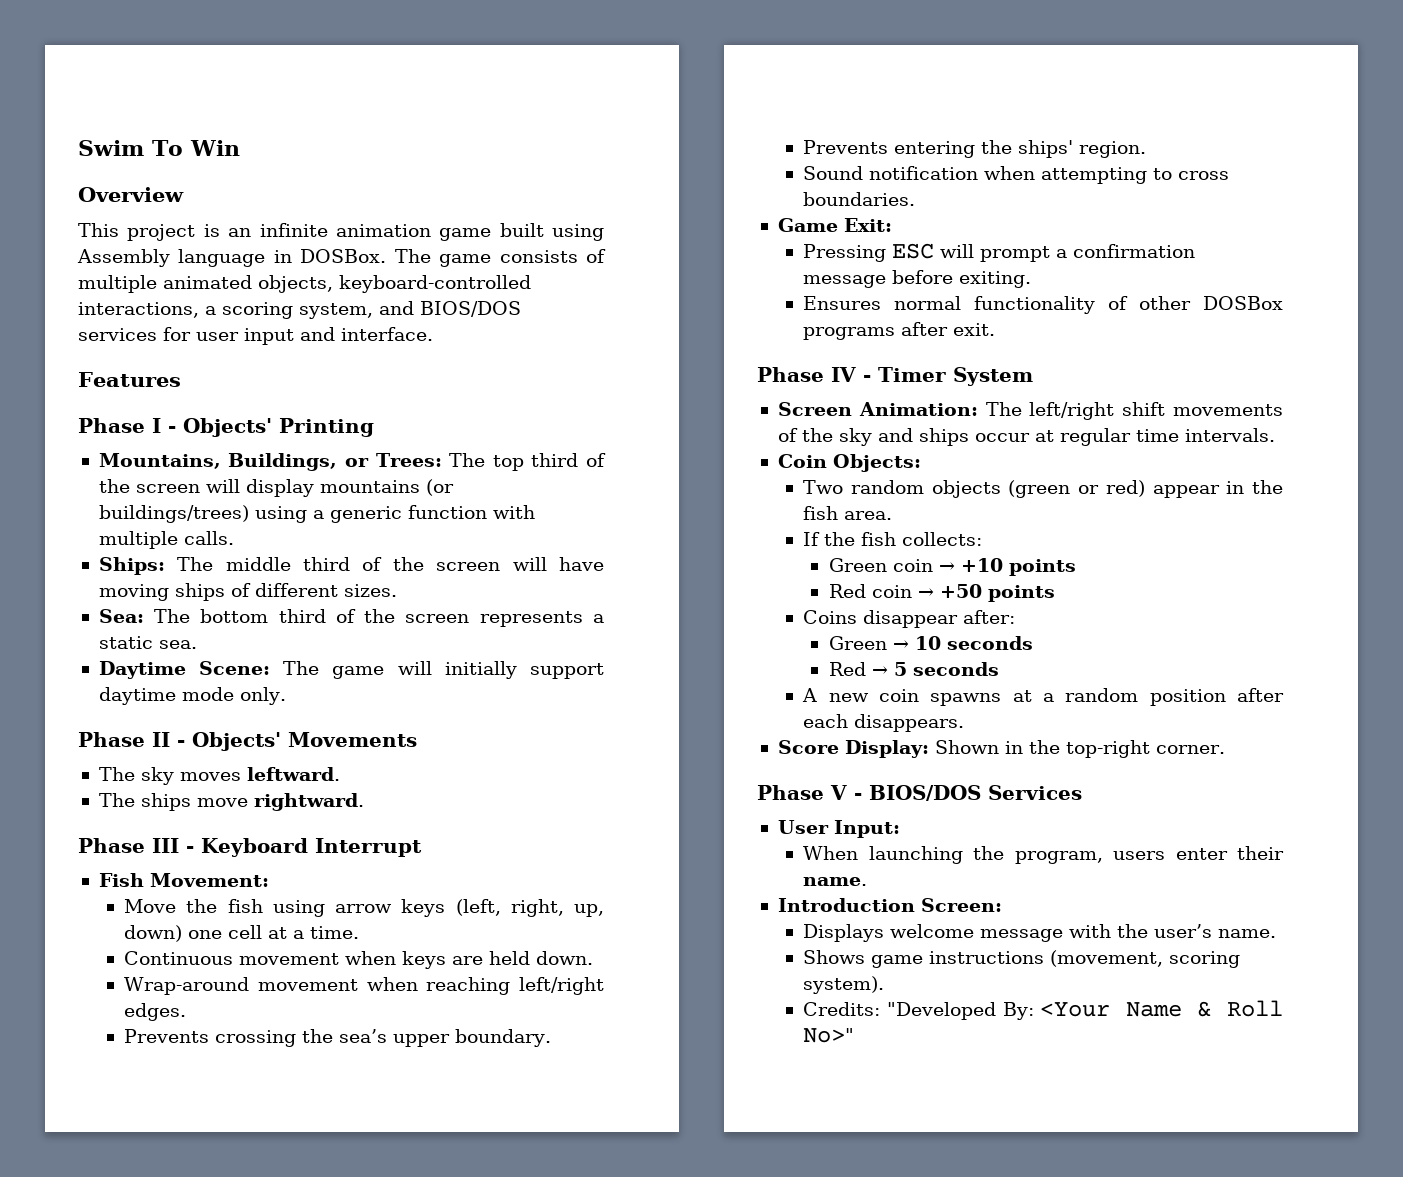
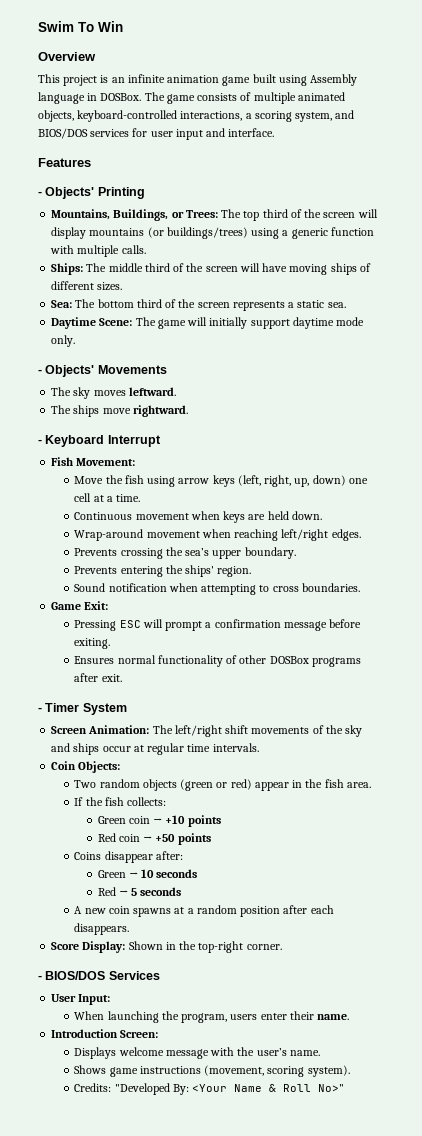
- Phase I - Objects' Printing
+ - Objects' Printing
- Phase II - Objects' Movements
+ - Objects' Movements
- Phase III - Keyboard Interrupt
+ - Keyboard Interrupt
- Phase IV - Timer System
+ - Timer System
- Phase V - BIOS/DOS Services
+ - BIOS/DOS Services

